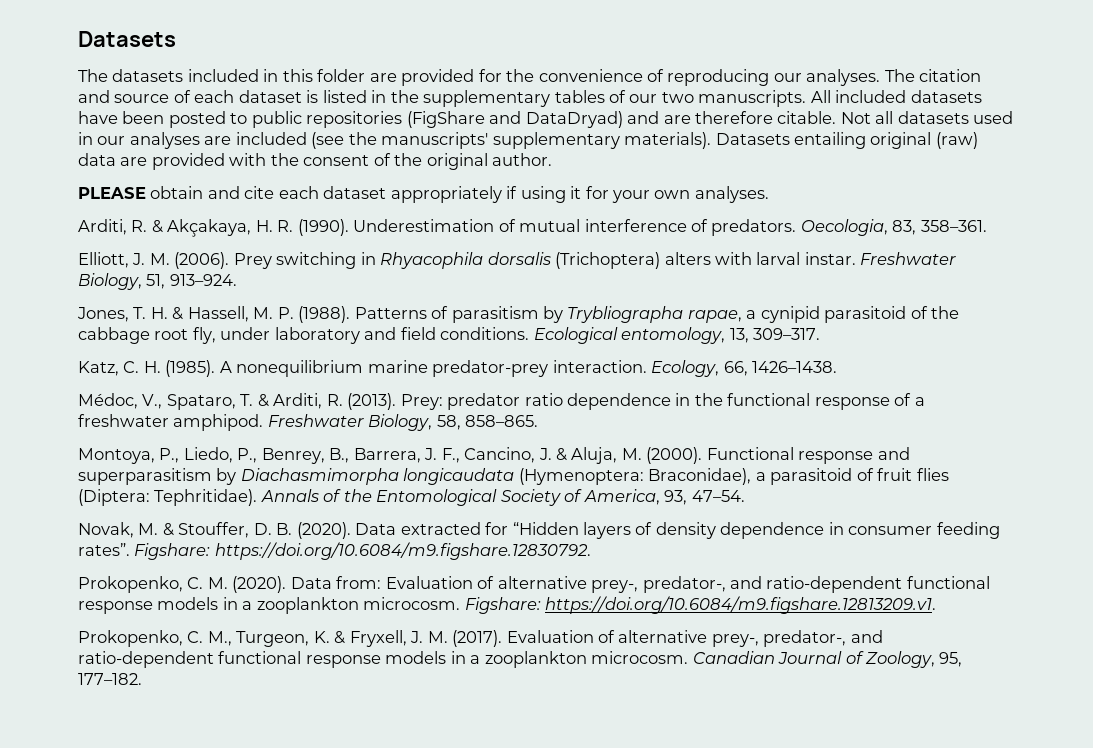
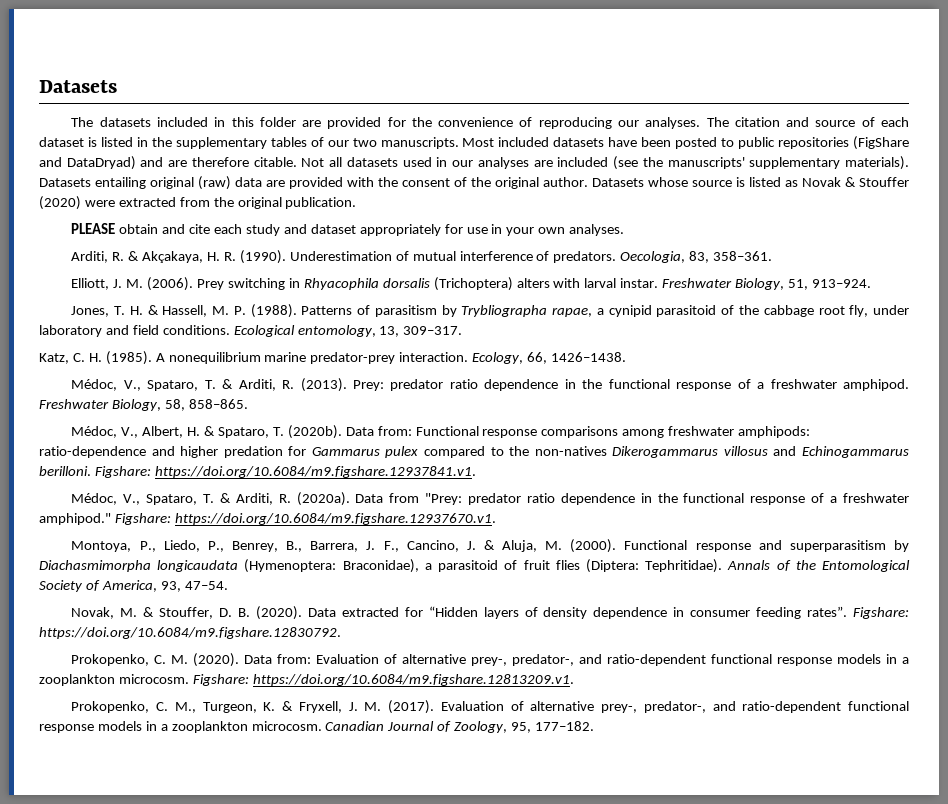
- All included datasets have been posted to public repositories (FigShare and DataDryad) and are therefore citable.
+ Most included datasets have been posted to public repositories (FigShare and DataDryad) and are therefore citable.
+ Datasets whose source is listed as Novak & Stouffer (2020) were extracted from the original publication.
- PLEASE obtain and cite each dataset appropriately if using it for your own analyses.
+ PLEASE obtain and cite each study and dataset appropriately for use in your own analyses.
+ Médoc, V., Albert, H. & Spataro, T. (2020b). Data from: Functional response comparisons among freshwater amphipods: ratio-dependence and higher predation for Gammarus pulex compared to the non-natives Dikerogammarus villosus and Echinogammarus berilloni. Figshare: https://doi.org/10.6084/m9.figshare.12937841.v1.
+ Médoc, V., Spataro, T. & Arditi, R. (2020a). Data from "Prey: predator ratio dependence in the functional response of a freshwater amphipod." Figshare: https://doi.org/10.6084/m9.figshare.12937670.v1.

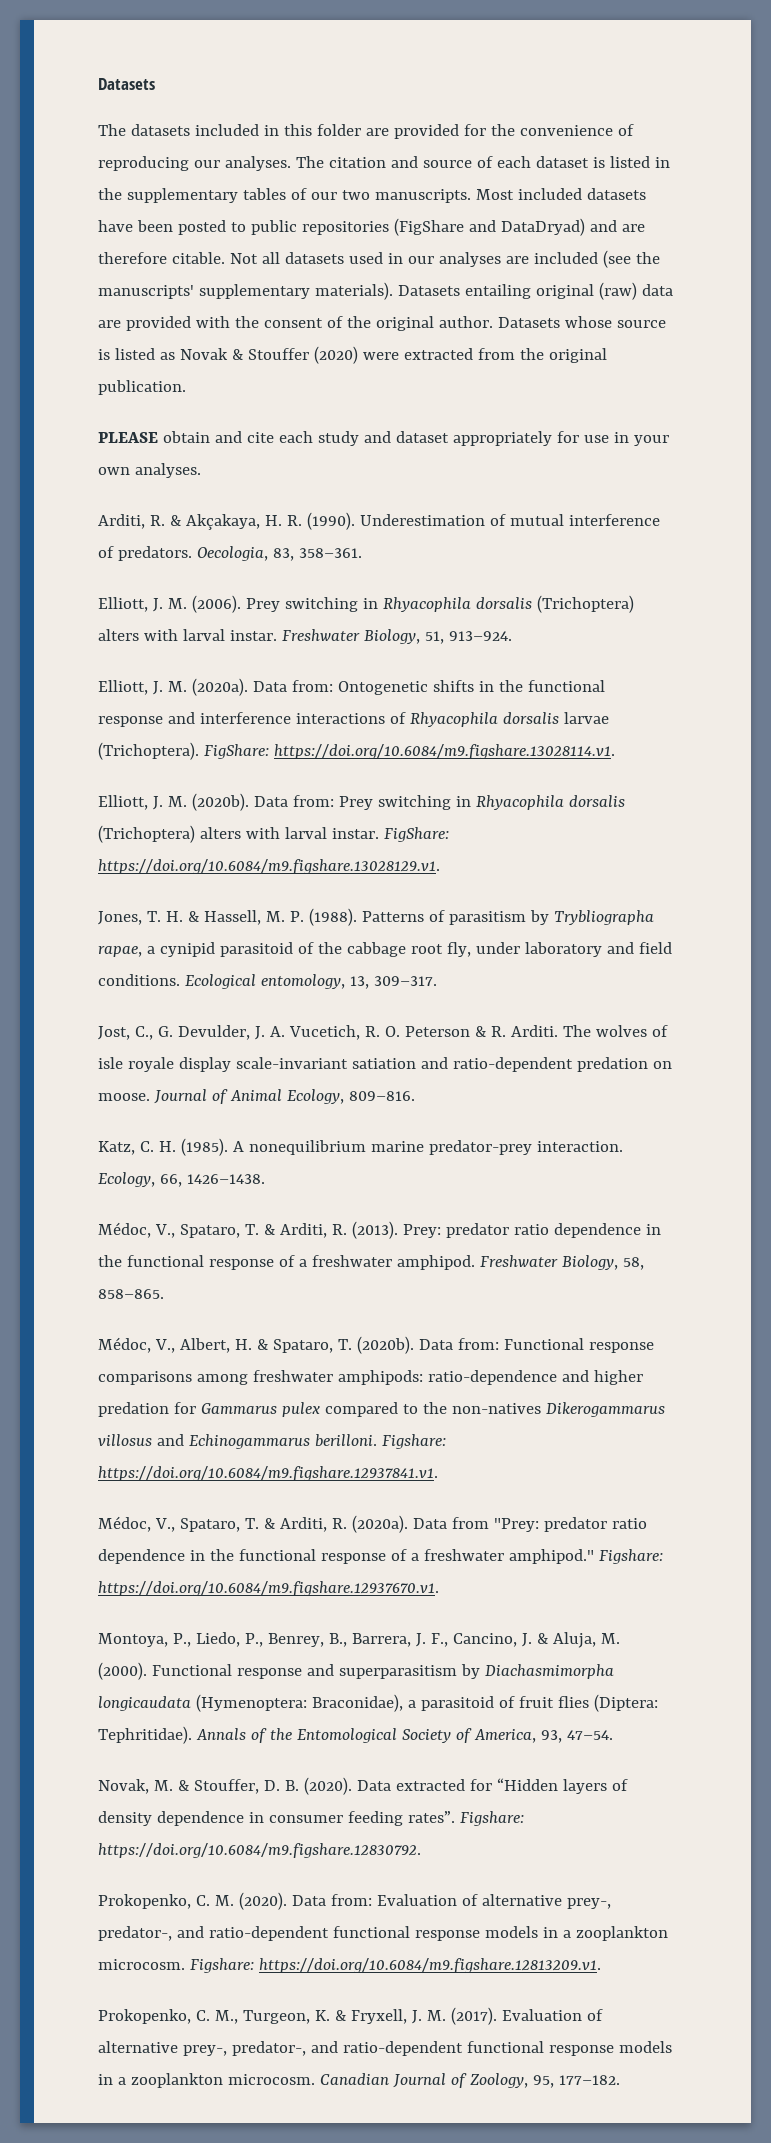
+ Elliott, J. M. (2020a). Data from: Ontogenetic shifts in the functional response and interference interactions of Rhyacophila dorsalis larvae (Trichoptera). FigShare: https://doi.org/10.6084/m9.figshare.13028114.v1.
+ Elliott, J. M. (2020b). Data from: Prey switching in Rhyacophila dorsalis (Trichoptera) alters with larval instar. FigShare: https://doi.org/10.6084/m9.figshare.13028129.v1.
+ Jost, C., G. Devulder, J. A. Vucetich, R. O. Peterson & R. Arditi. The wolves of isle royale display scale-invariant satiation and ratio-dependent predation on moose. Journal of Animal Ecology, 809–816.

